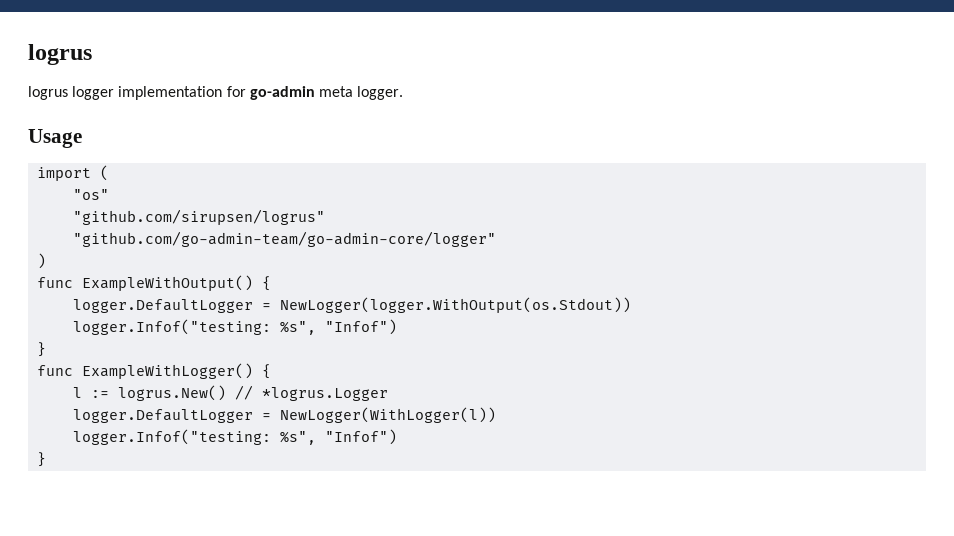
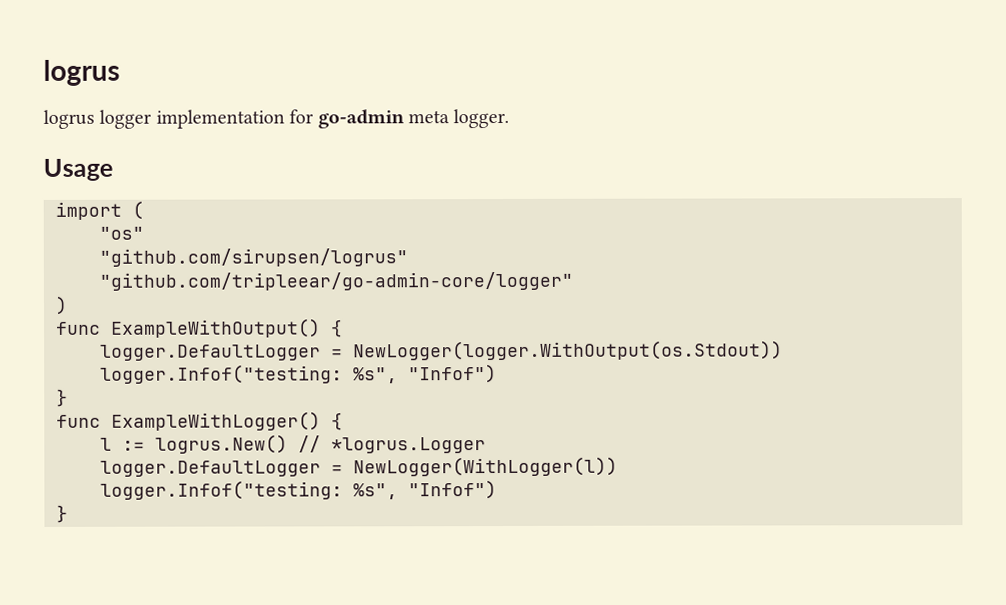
- "github.com/go-admin-team/go-admin-core/logger"
+ "github.com/tripleear/go-admin-core/logger"

